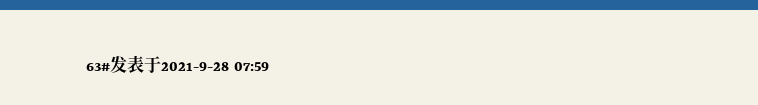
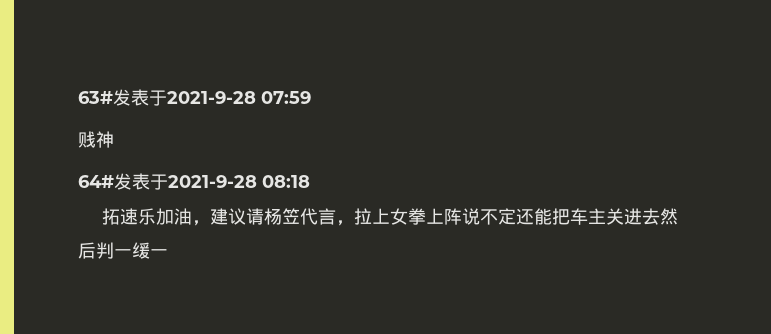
+ 贱神
+ 64#发表于2021-9-28 08:18
+ 拓速乐加油，建议请杨笠代言，拉上女拳上阵说不定还能把车主关进去然后判一缓一

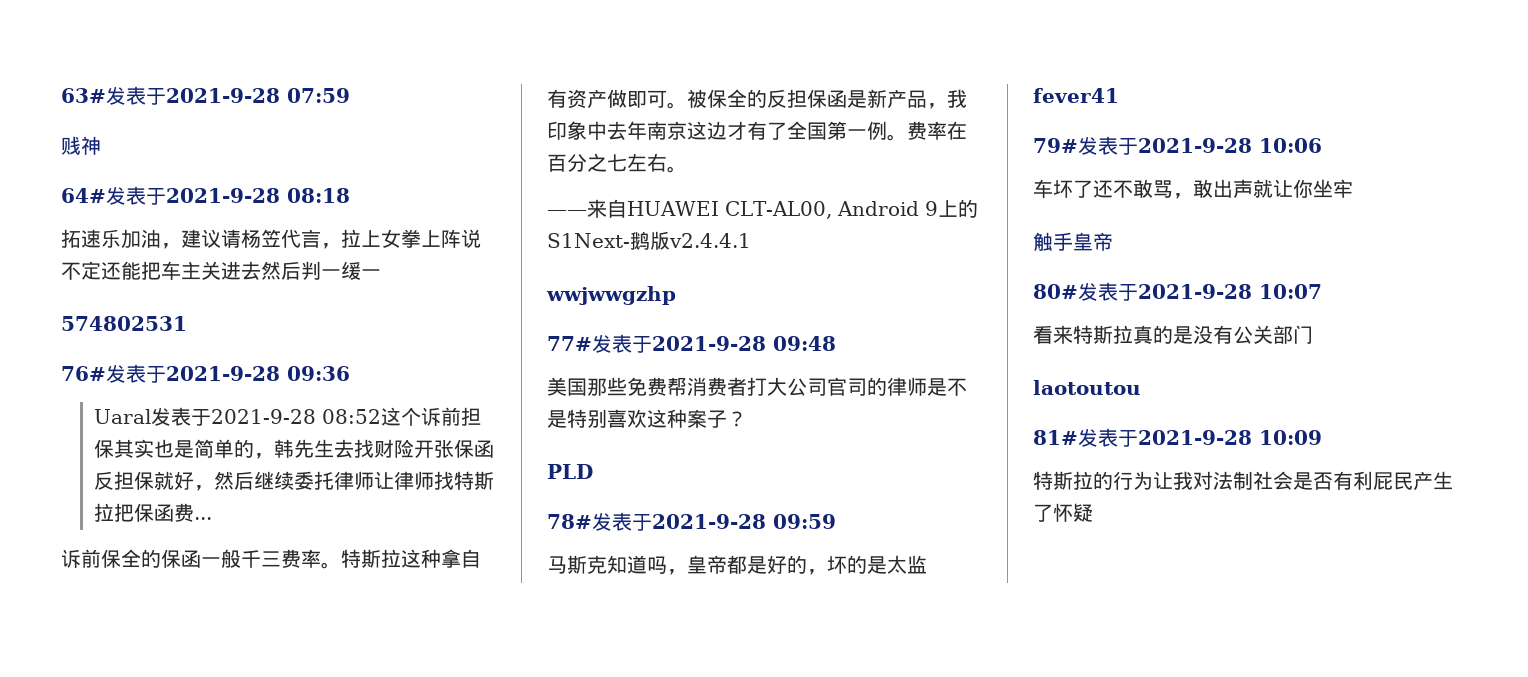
+ 574802531
+ 76#发表于2021-9-28 09:36
+ Uaral发表于2021-9-28 08:52这个诉前担保其实也是简单的，韩先生去找财险开张保函反担保就好，然后继续委托律师让律师找特斯拉把保函费...
+ 诉前保全的保函一般千三费率。特斯拉这种拿自有资产做即可。被保全的反担保函是新产品，我印象中去年南京这边才有了全国第一例。费率在百分之七左右。
+ ——来自HUAWEI CLT-AL00, Android 9上的S1Next-鹅版v2.4.4.1
+ wwjwwgzhp
+ 77#发表于2021-9-28 09:48
+ 美国那些免费帮消费者打大公司官司的律师是不是特别喜欢这种案子？
+ PLD
+ 78#发表于2021-9-28 09:59
+ 马斯克知道吗，皇帝都是好的，坏的是太监
+ fever41
+ 79#发表于2021-9-28 10:06
+ 车坏了还不敢骂，敢出声就让你坐牢
+ 触手皇帝
+ 80#发表于2021-9-28 10:07
+ 看来特斯拉真的是没有公关部门
+ laotoutou
+ 81#发表于2021-9-28 10:09
+ 特斯拉的行为让我对法制社会是否有利屁民产生了怀疑

